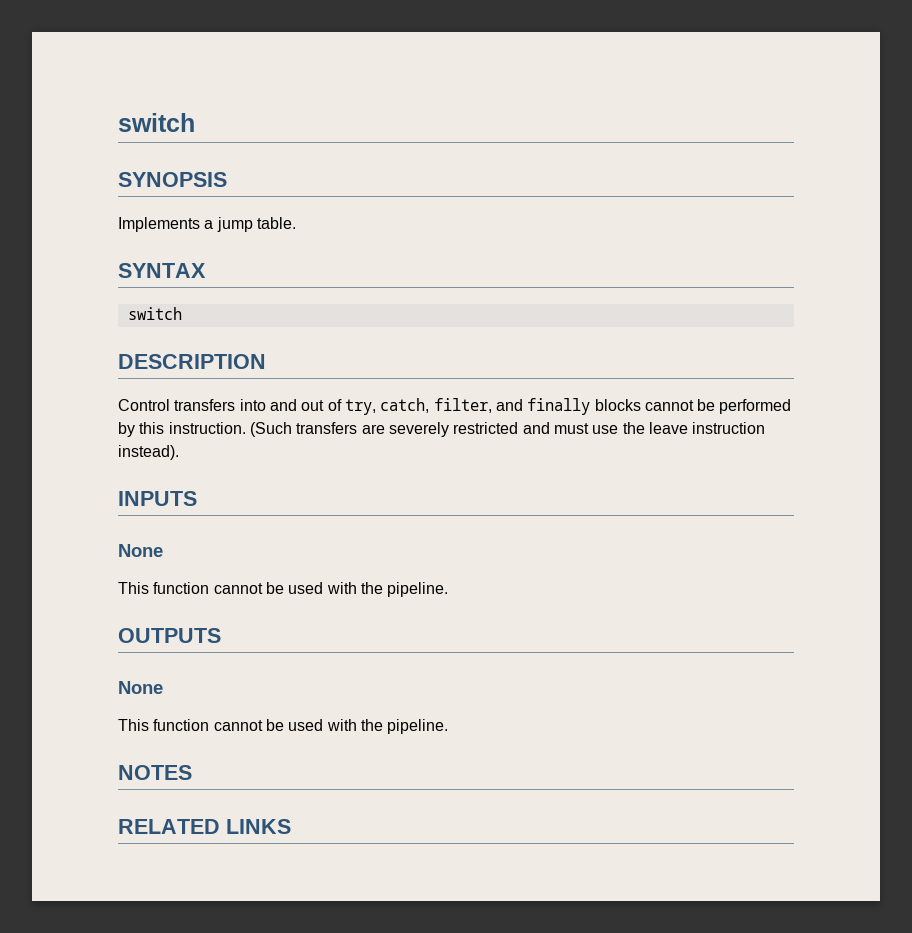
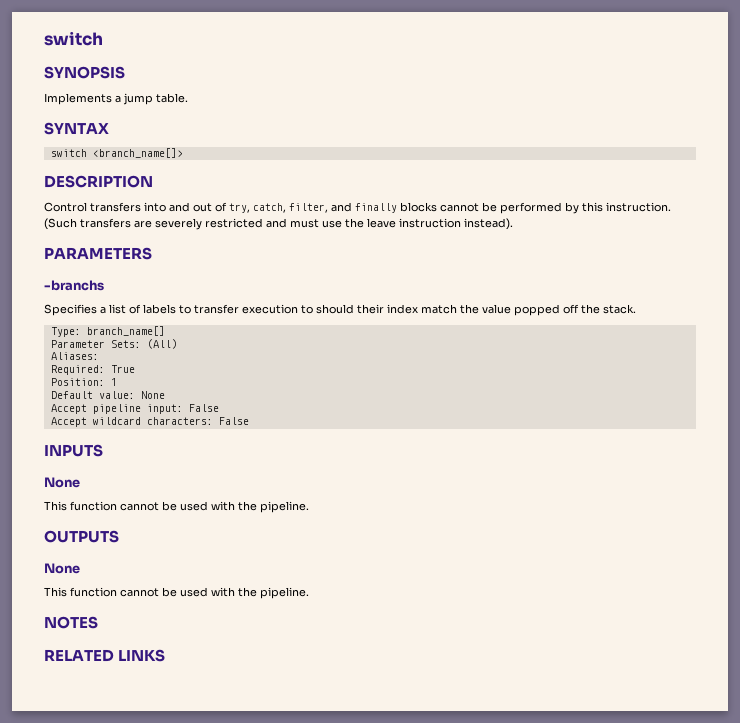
  SYNTAX
- switch
+ switch <branch_name[]>
+ PARAMETERS
+ -branchs
+ Specifies a list of labels to transfer execution to should their index match the value popped off the stack.
+ Type: branch_name[]
+ Parameter Sets: (All)
+ Aliases:
+ Required: True
+ Position: 1
+ Default value: None
+ Accept pipeline input: False
+ Accept wildcard characters: False

